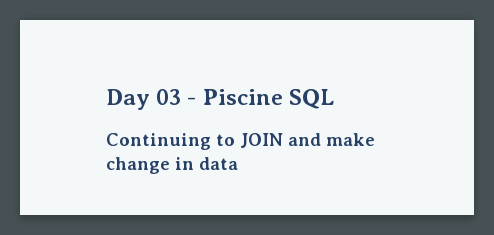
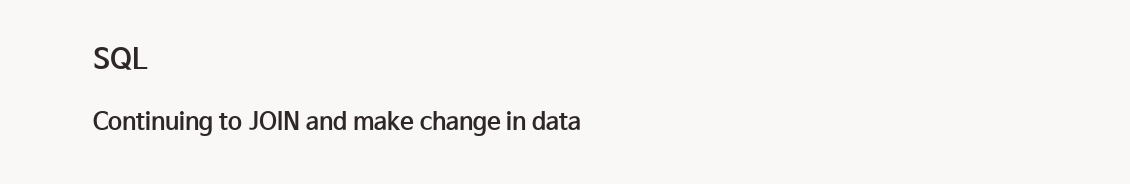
- Day 03 - Piscine SQL
+ SQL

